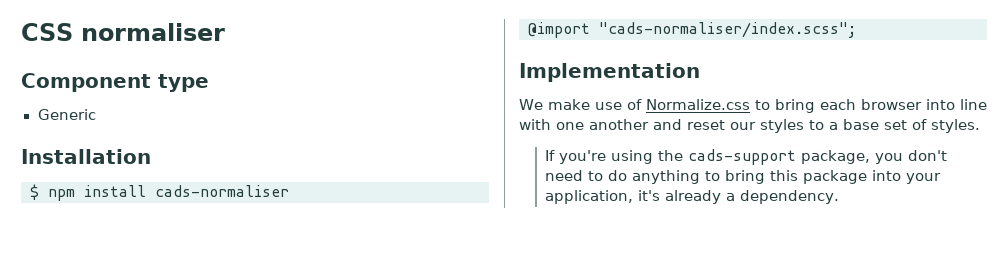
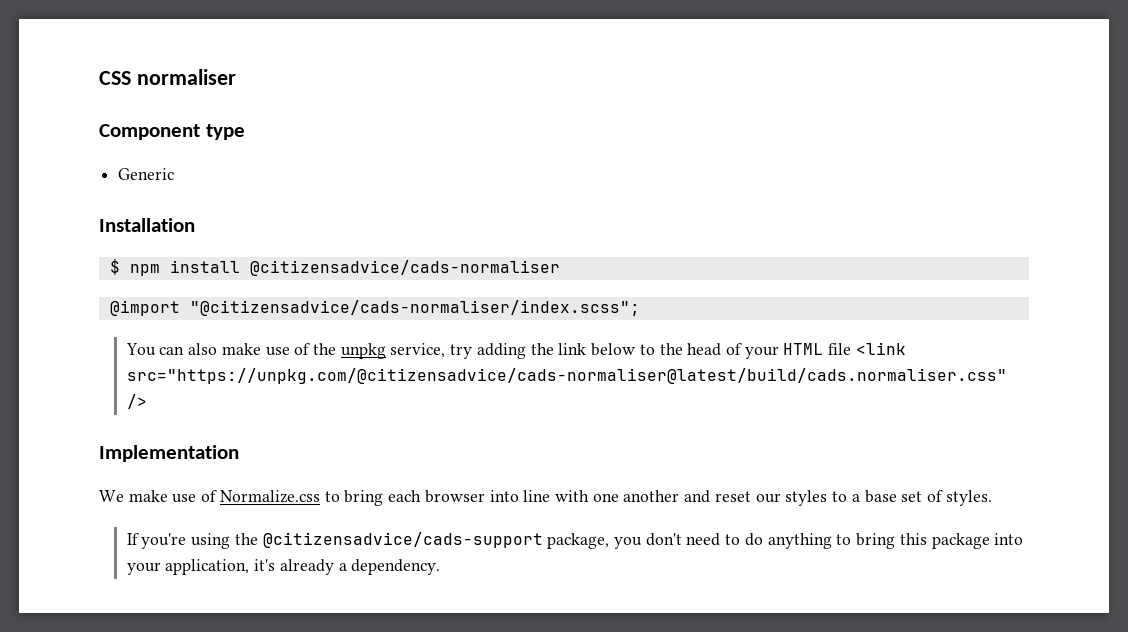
- $ npm install cads-normaliser
+ $ npm install @citizensadvice/cads-normaliser
- @import "cads-normaliser/index.scss";
+ @import "@citizensadvice/cads-normaliser/index.scss";
+ You can also make use of the unpkg service, try adding the link below to the head of your HTML file <link src="https://unpkg.com/@citizensadvice/cads-normaliser@latest/build/cads.normaliser.css" />
- If you're using the cads-support package, you don't need to do anything to bring this package into your application, it's already a dependency.
+ If you're using the @citizensadvice/cads-support package, you don't need to do anything to bring this package into your application, it's already a dependency.

